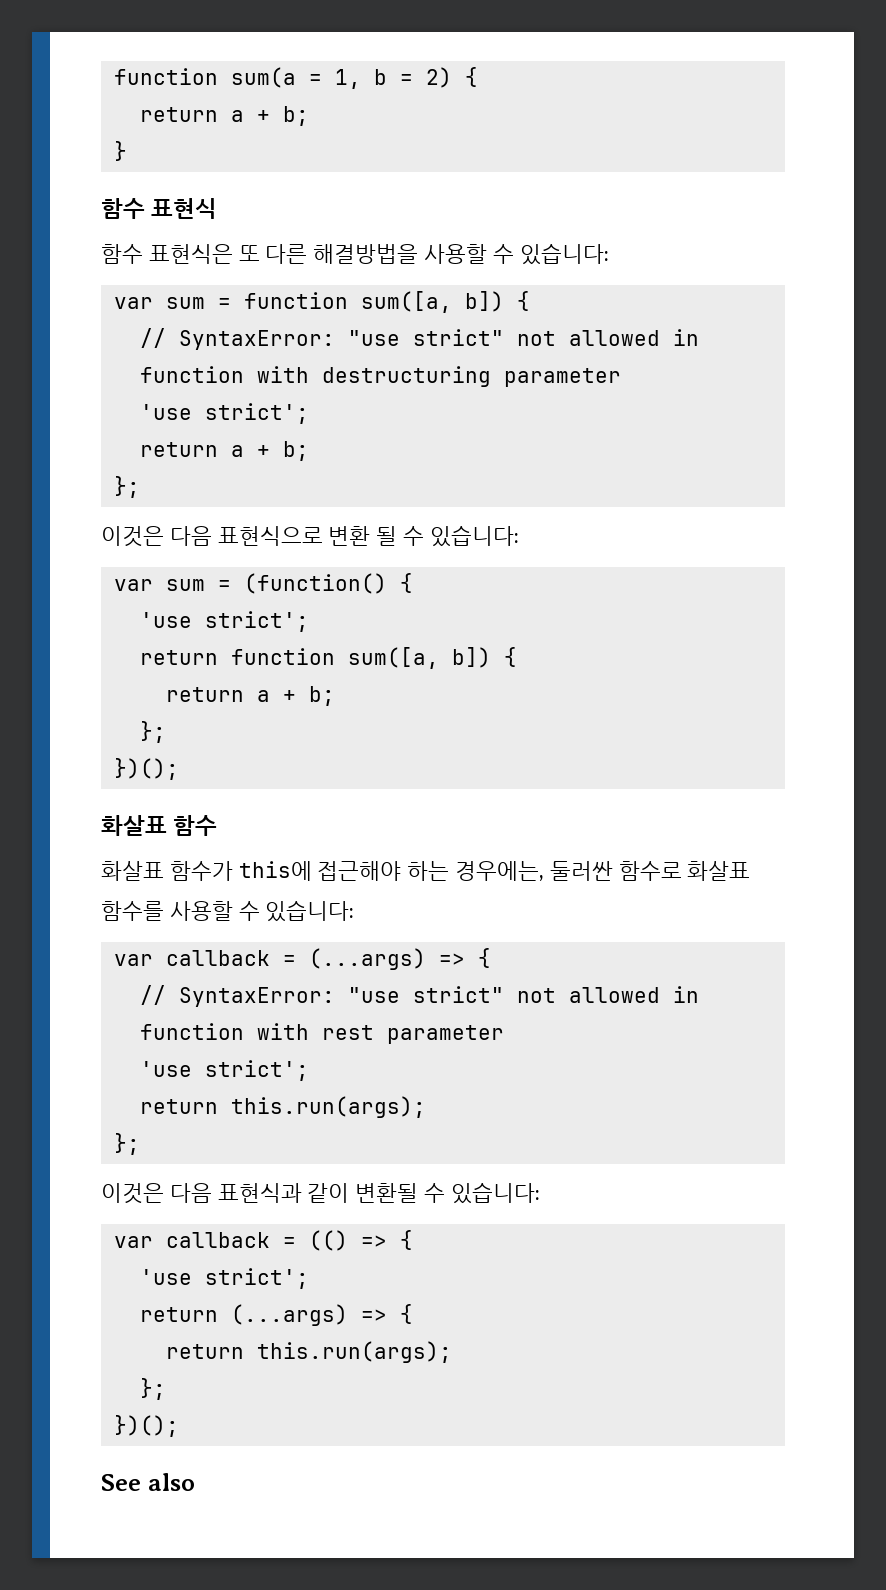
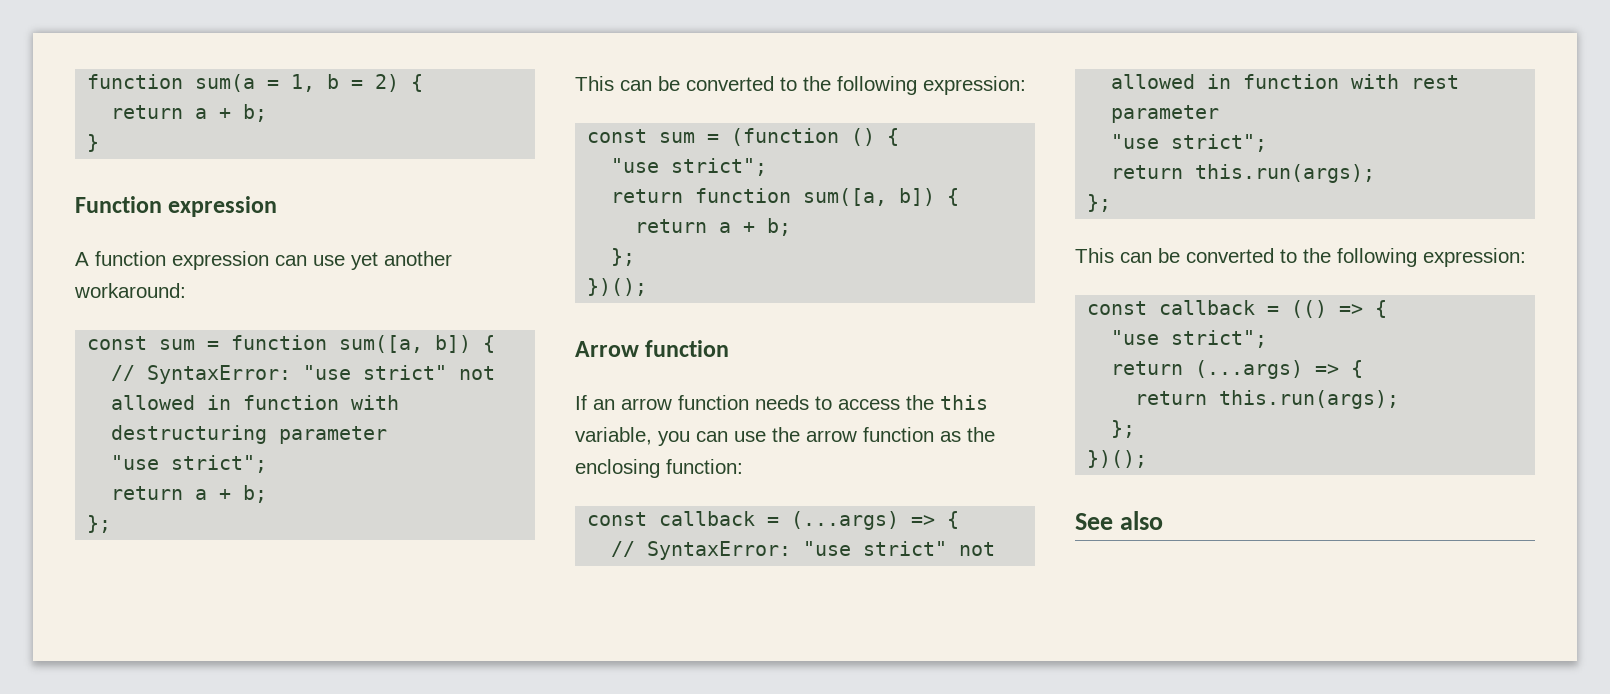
- 함수 표현식
- 함수 표현식은 또 다른 해결방법을 사용할 수 있습니다:
- var sum = function sum([a, b]) {
+ Function expression
+ A function expression can use yet another workaround:
+ const sum = function sum([a, b]) {
  // SyntaxError: "use strict" not allowed in function with destructuring parameter
- 'use strict';
+ "use strict";
  return a + b;
  };
- 이것은 다음 표현식으로 변환 될 수 있습니다:
- var sum = (function() {
- 'use strict';
+ This can be converted to the following expression:
+ const sum = (function () {
+ "use strict";
- 화살표 함수
- 화살표 함수가 this에 접근해야 하는 경우에는, 둘러싼 함수로 화살표 함수를 사용할 수 있습니다:
- var callback = (...args) => {
+ Arrow function
+ If an arrow function needs to access the this variable, you can use the arrow function as the enclosing function:
+ const callback = (...args) => {
  // SyntaxError: "use strict" not allowed in function with rest parameter
- 'use strict';
+ "use strict";
  return this.run(args);
  };
- 이것은 다음 표현식과 같이 변환될 수 있습니다:
- var callback = (() => {
- 'use strict';
+ This can be converted to the following expression:
+ const callback = (() => {
+ "use strict";

